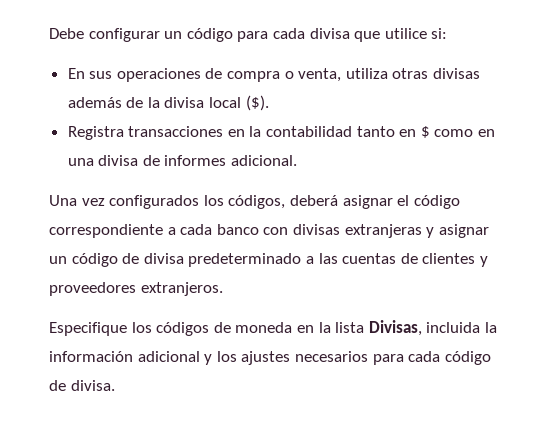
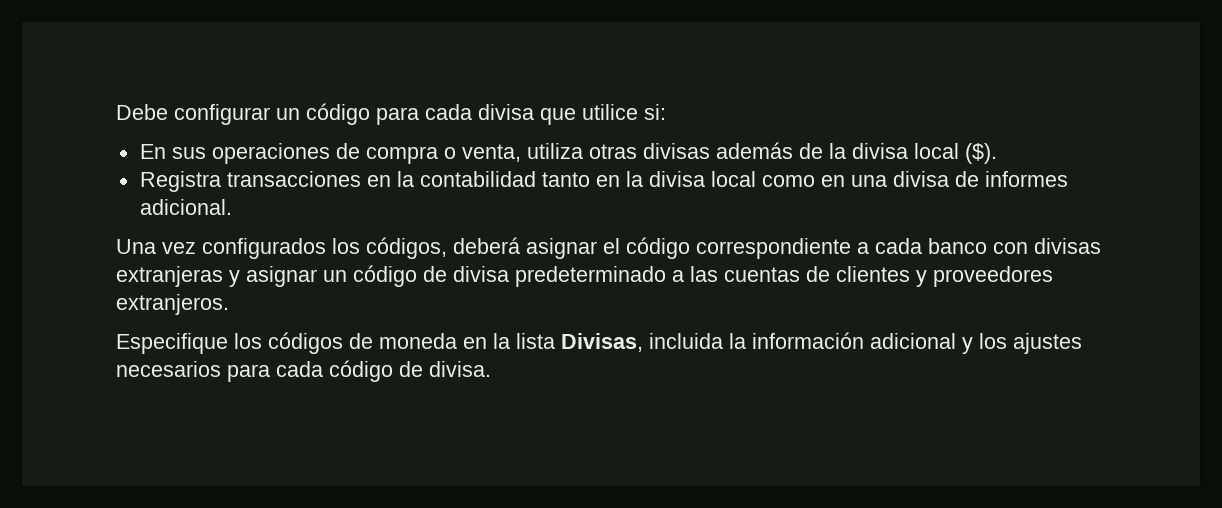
- Registra transacciones en la contabilidad tanto en $ como en una divisa de informes adicional.
+ Registra transacciones en la contabilidad tanto en la divisa local como en una divisa de informes adicional.

